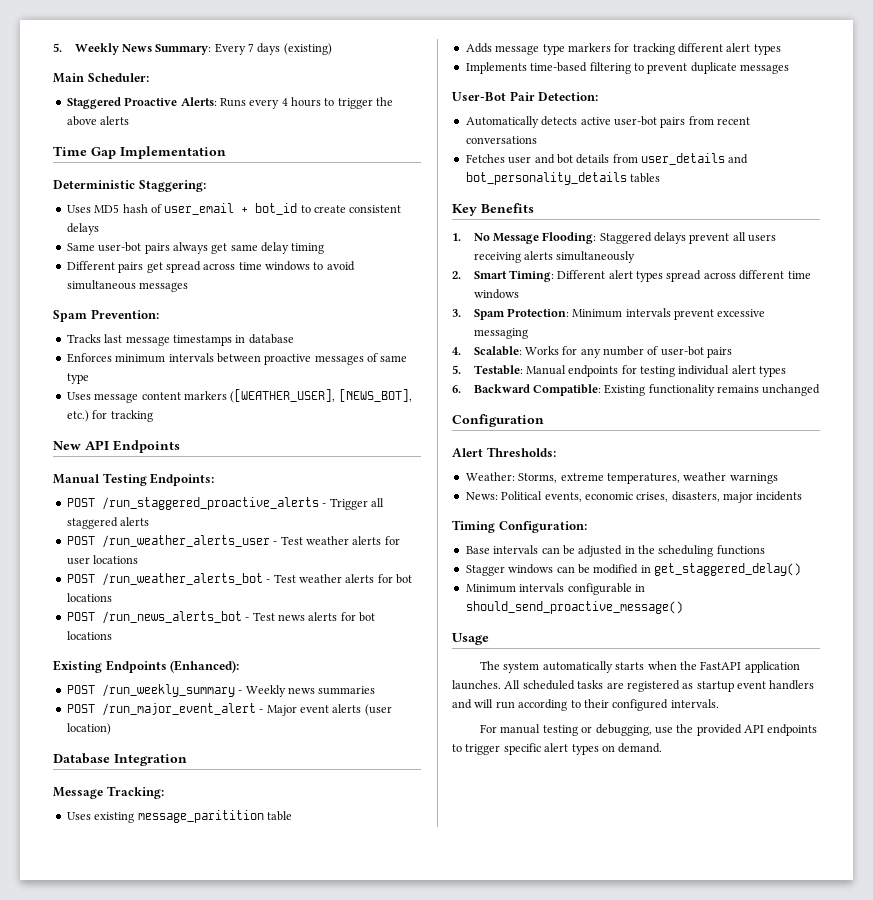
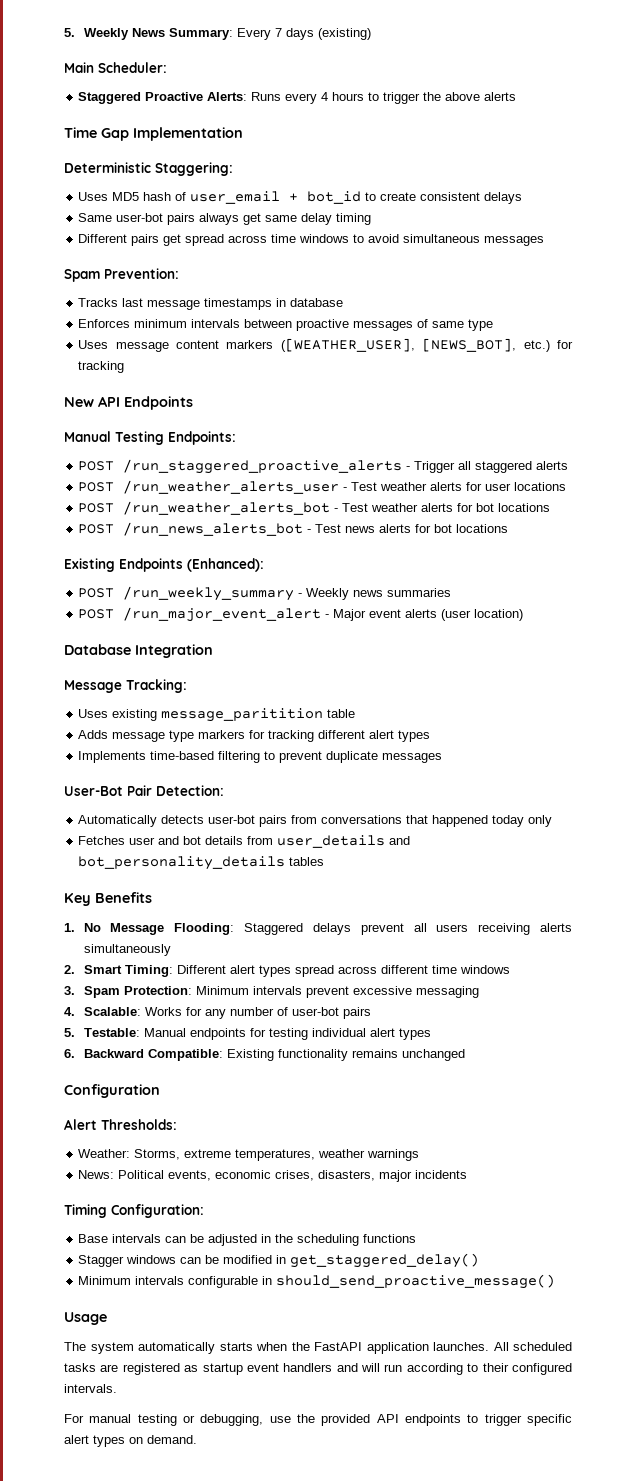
- Automatically detects active user-bot pairs from recent conversations
+ Automatically detects user-bot pairs from conversations that happened today only

